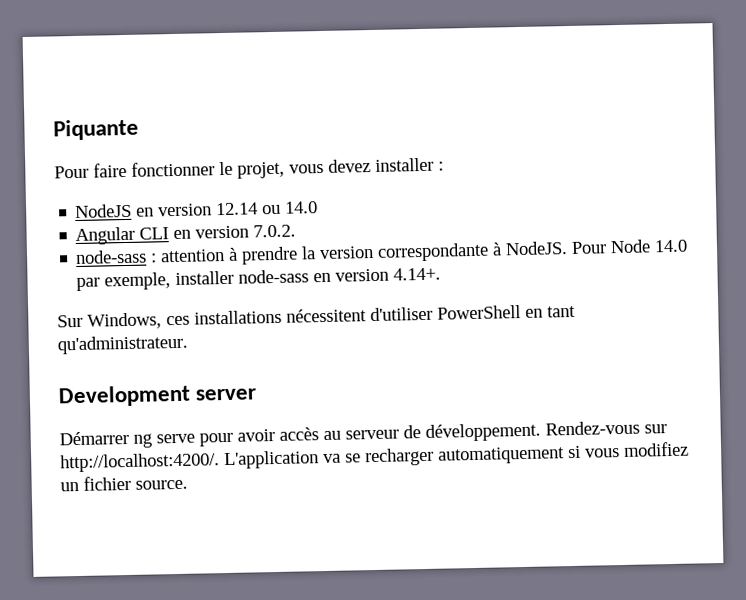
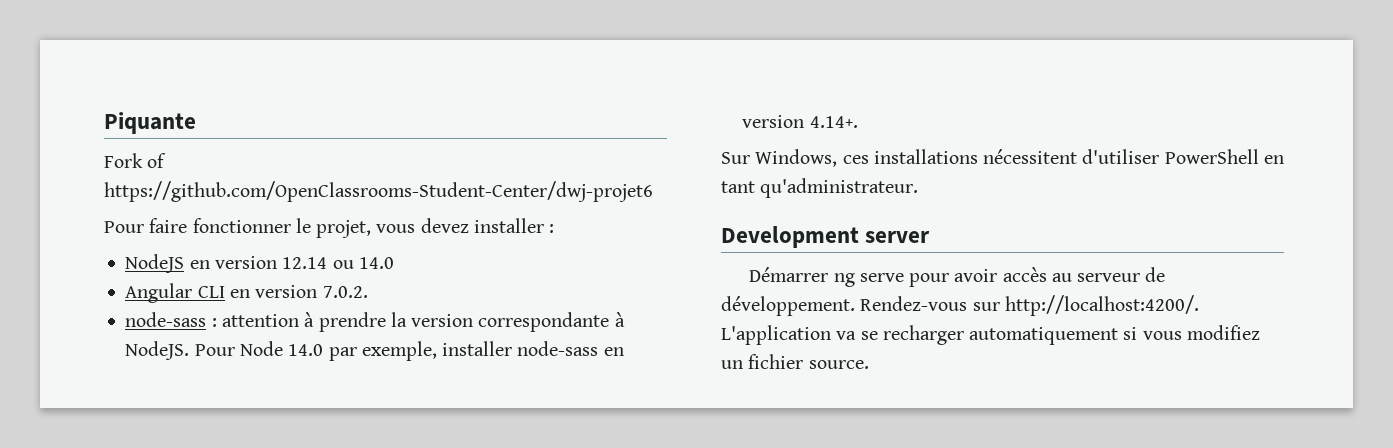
+ Fork of https://github.com/OpenClassrooms-Student-Center/dwj-projet6

